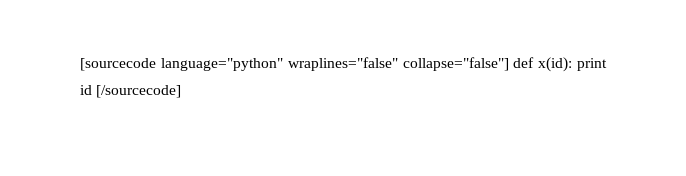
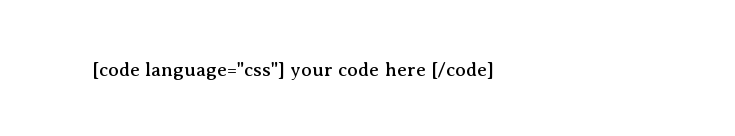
- [sourcecode language="python" wraplines="false" collapse="false"] def x(id): print id [/sourcecode]
+ [code language="css"] your code here [/code]

